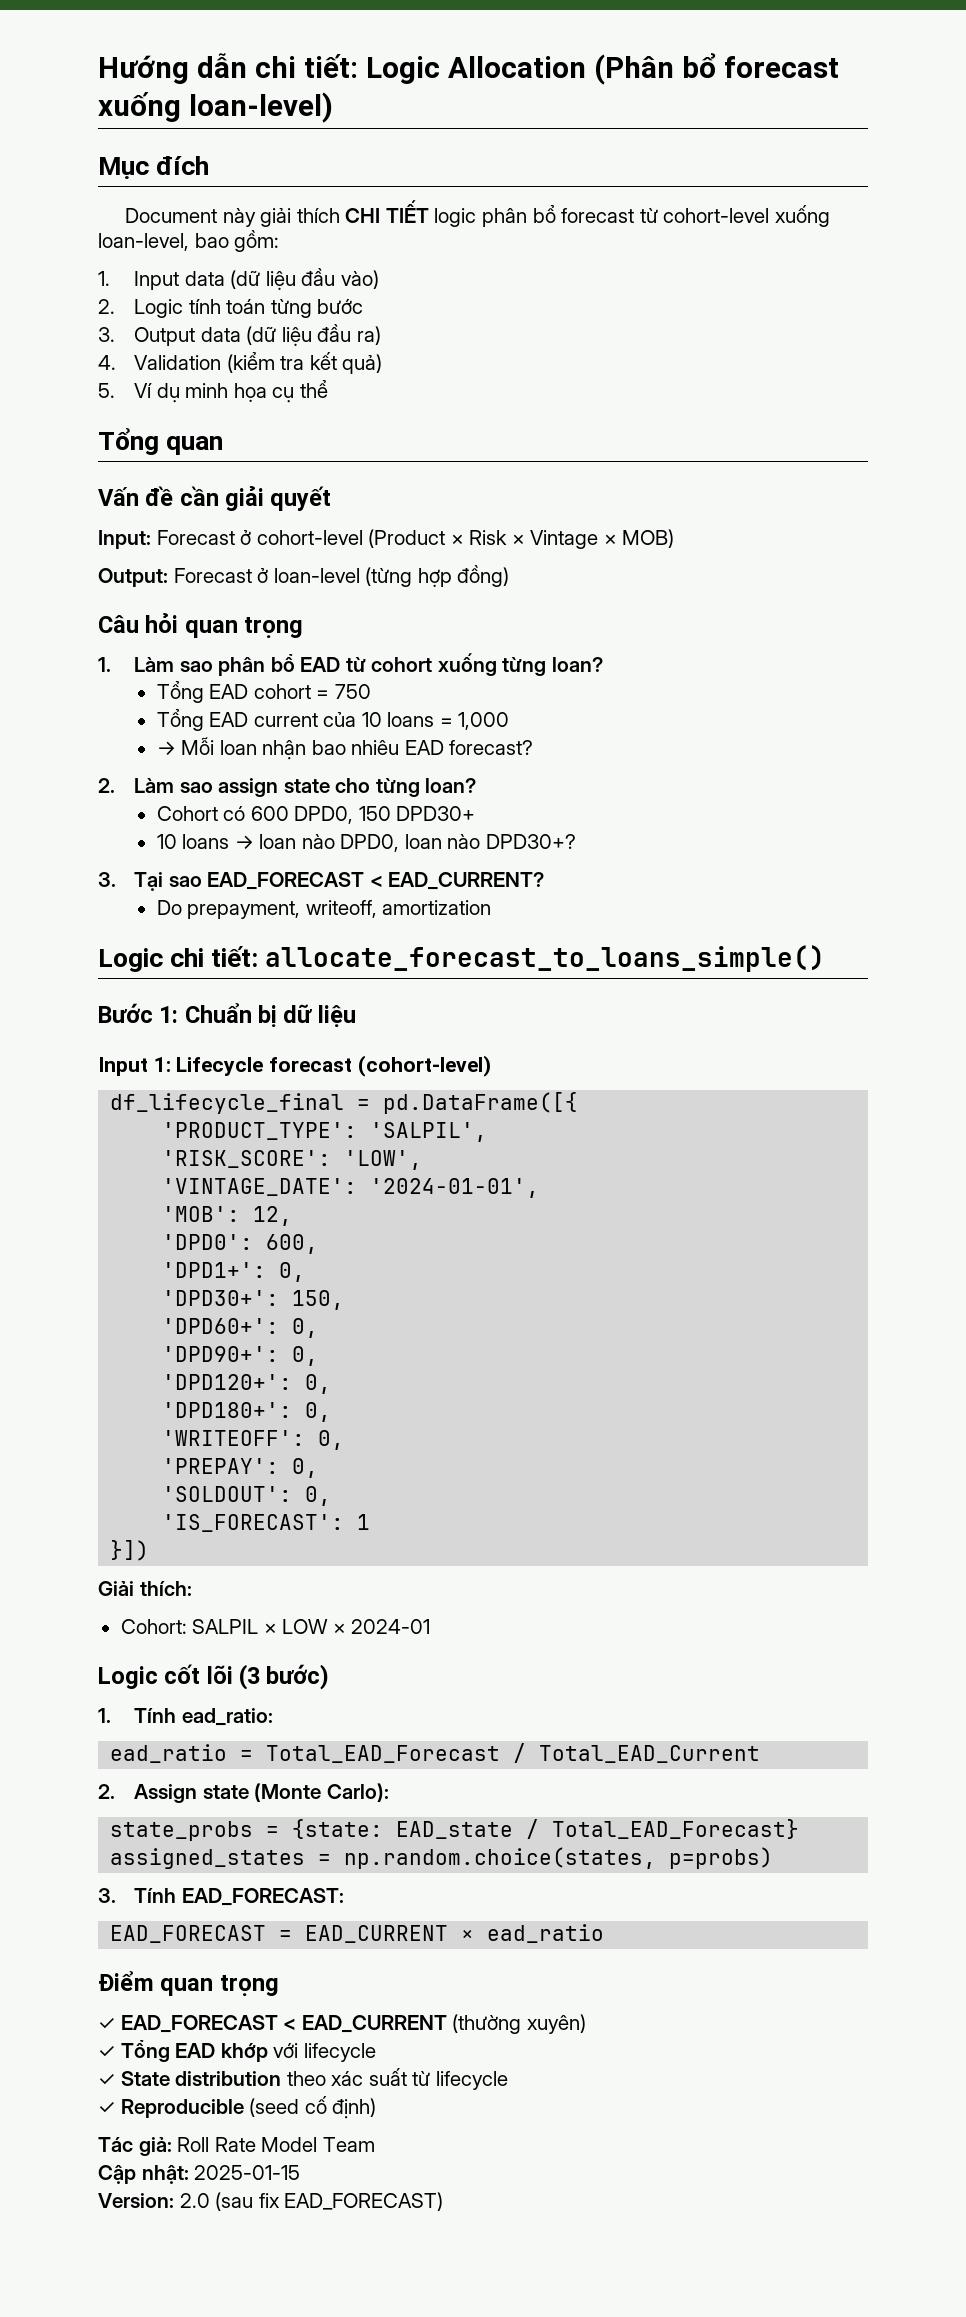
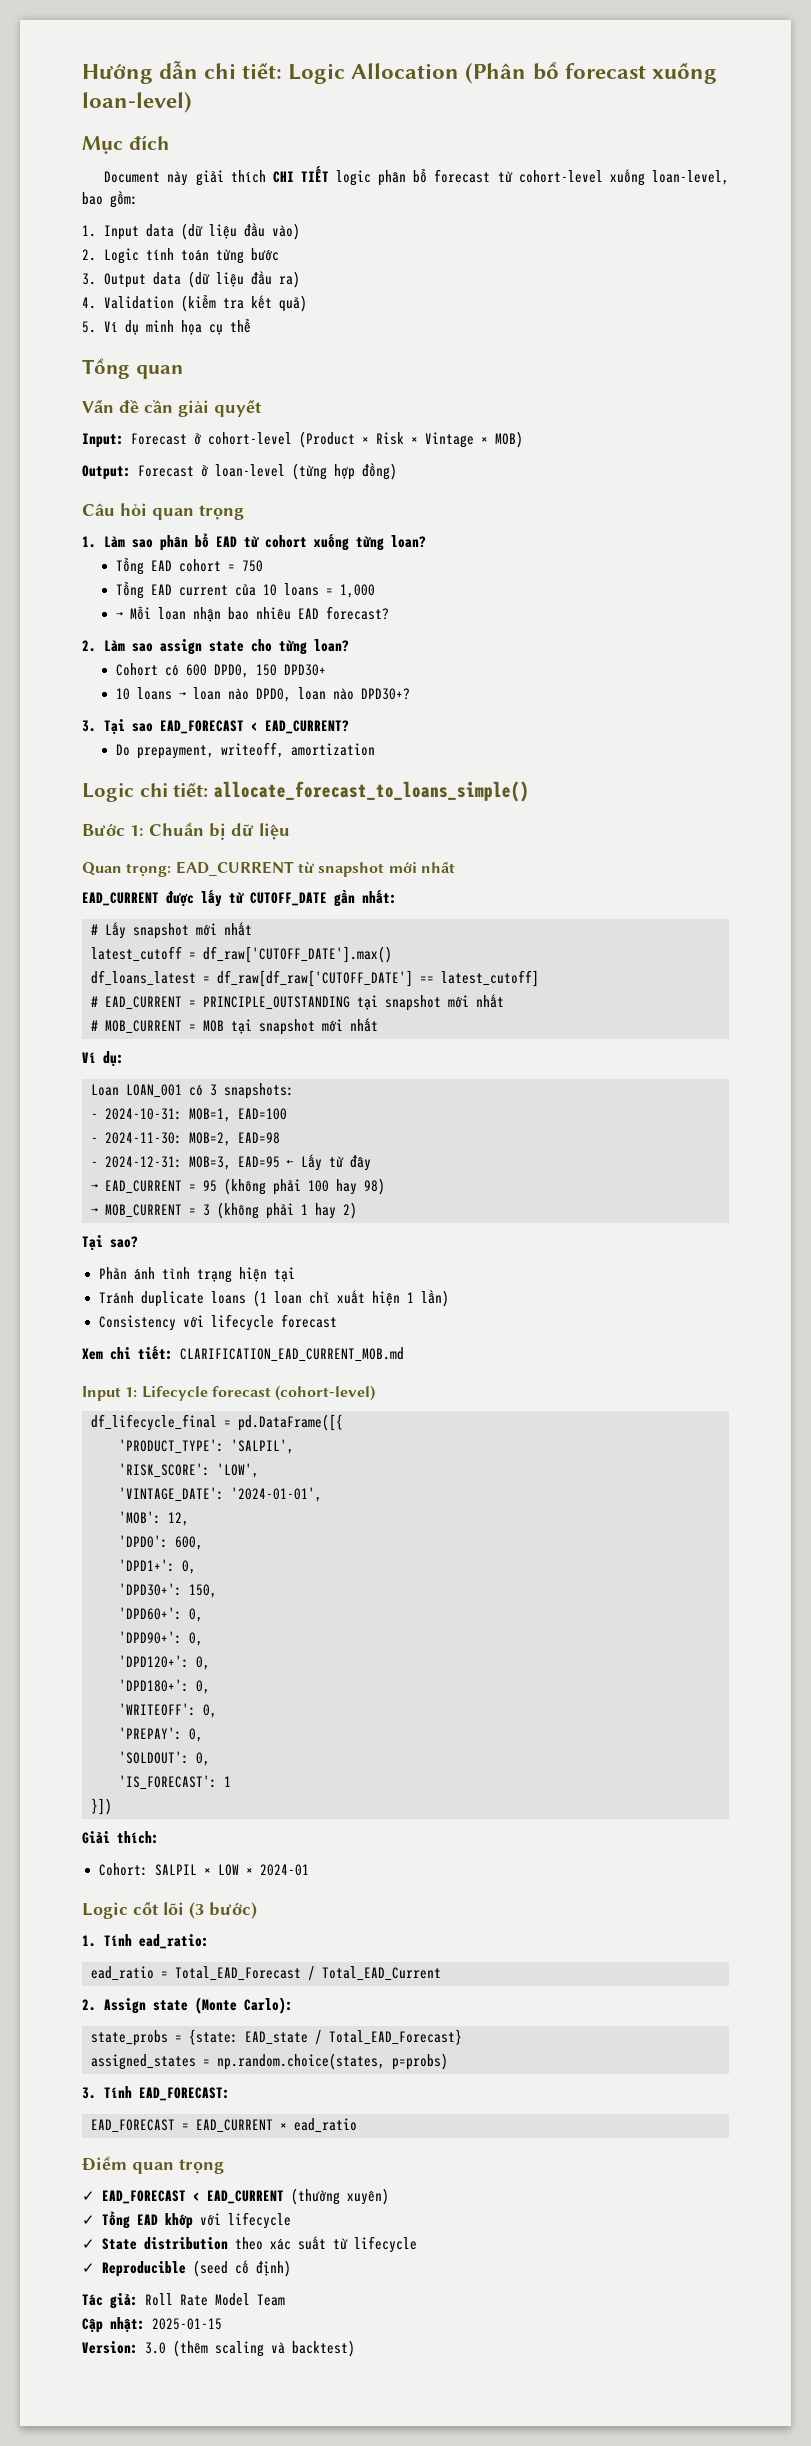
+ Quan trọng: EAD_CURRENT từ snapshot mới nhất
+ EAD_CURRENT được lấy từ CUTOFF_DATE gần nhất:
+ # Lấy snapshot mới nhất
+ latest_cutoff = df_raw['CUTOFF_DATE'].max()
+ df_loans_latest = df_raw[df_raw['CUTOFF_DATE'] == latest_cutoff]
+ # EAD_CURRENT = PRINCIPLE_OUTSTANDING tại snapshot mới nhất
+ # MOB_CURRENT = MOB tại snapshot mới nhất
+ Ví dụ:
+ Loan LOAN_001 có 3 snapshots:
+ - 2024-10-31: MOB=1, EAD=100
+ - 2024-11-30: MOB=2, EAD=98
+ - 2024-12-31: MOB=3, EAD=95 ← Lấy từ đây
+ → EAD_CURRENT = 95 (không phải 100 hay 98)
+ → MOB_CURRENT = 3 (không phải 1 hay 2)
+ Tại sao?
+ Phản ánh tình trạng hiện tại
+ Tránh duplicate loans (1 loan chỉ xuất hiện 1 lần)
+ Consistency với lifecycle forecast
+ Xem chi tiết: CLARIFICATION_EAD_CURRENT_MOB.md
- Version: 2.0 (sau fix EAD_FORECAST)
+ Version: 3.0 (thêm scaling và backtest)

